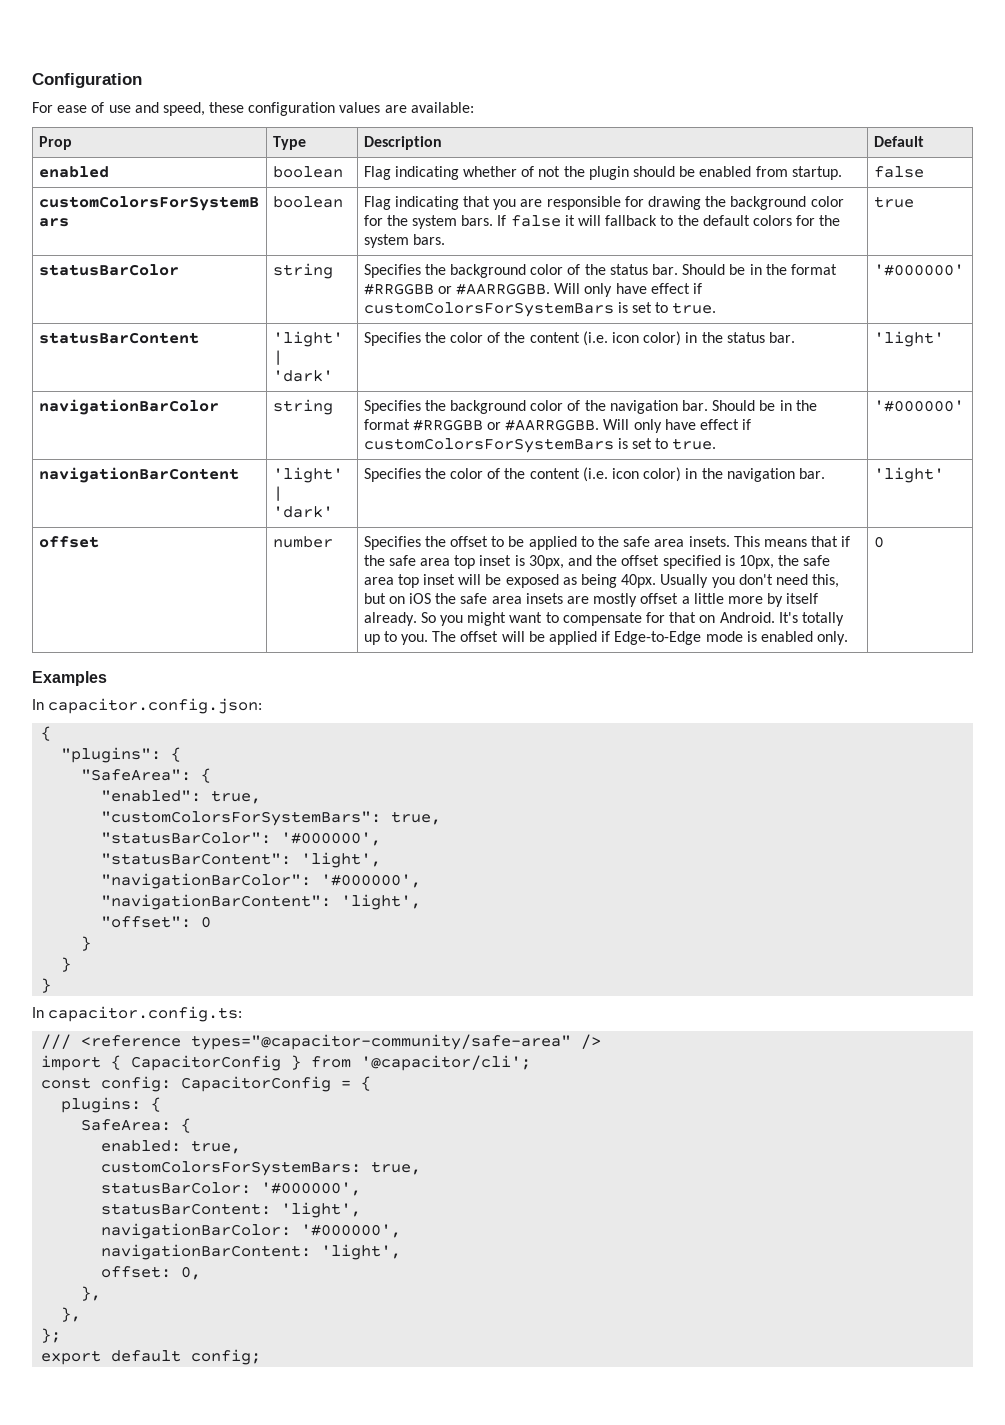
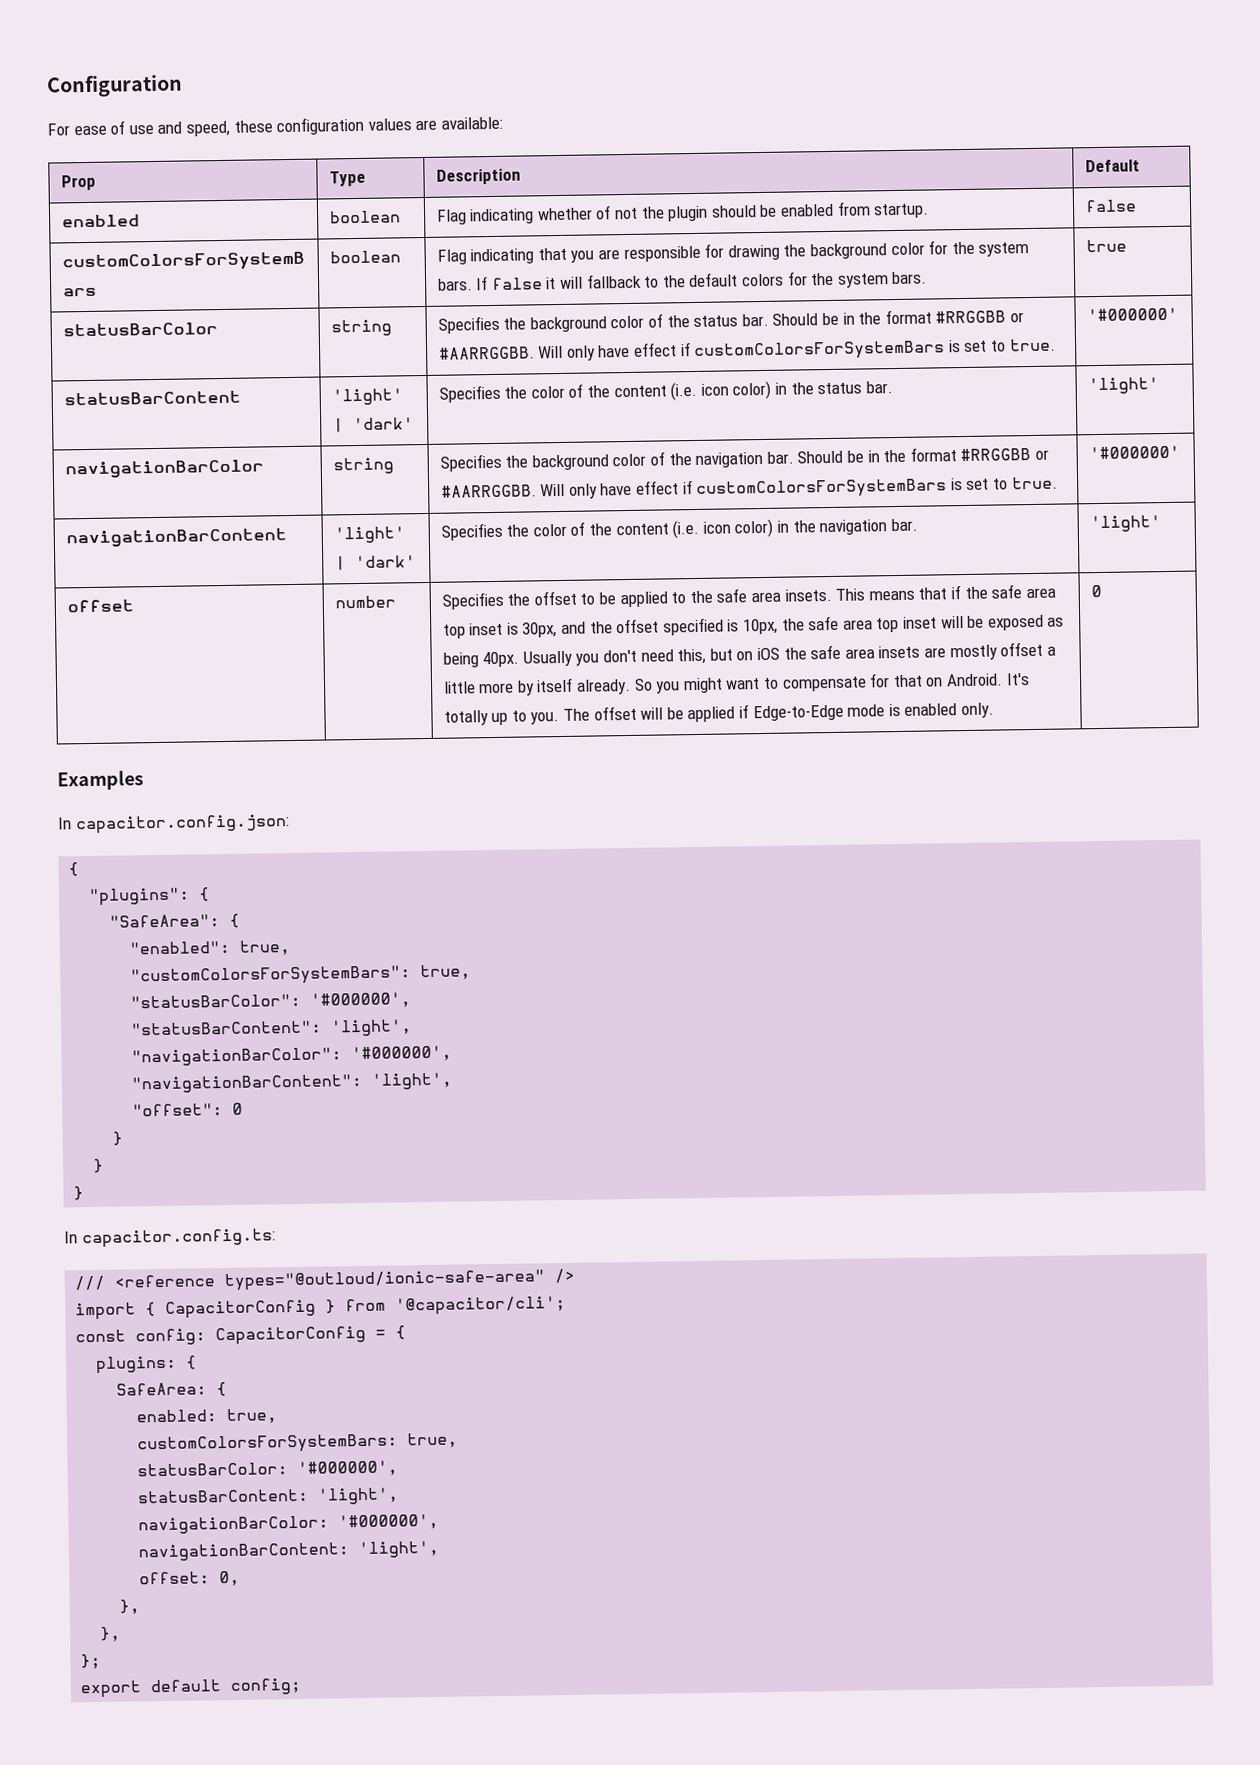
- /// <reference types="@capacitor-community/safe-area" />
+ /// <reference types="@outloud/ionic-safe-area" />

